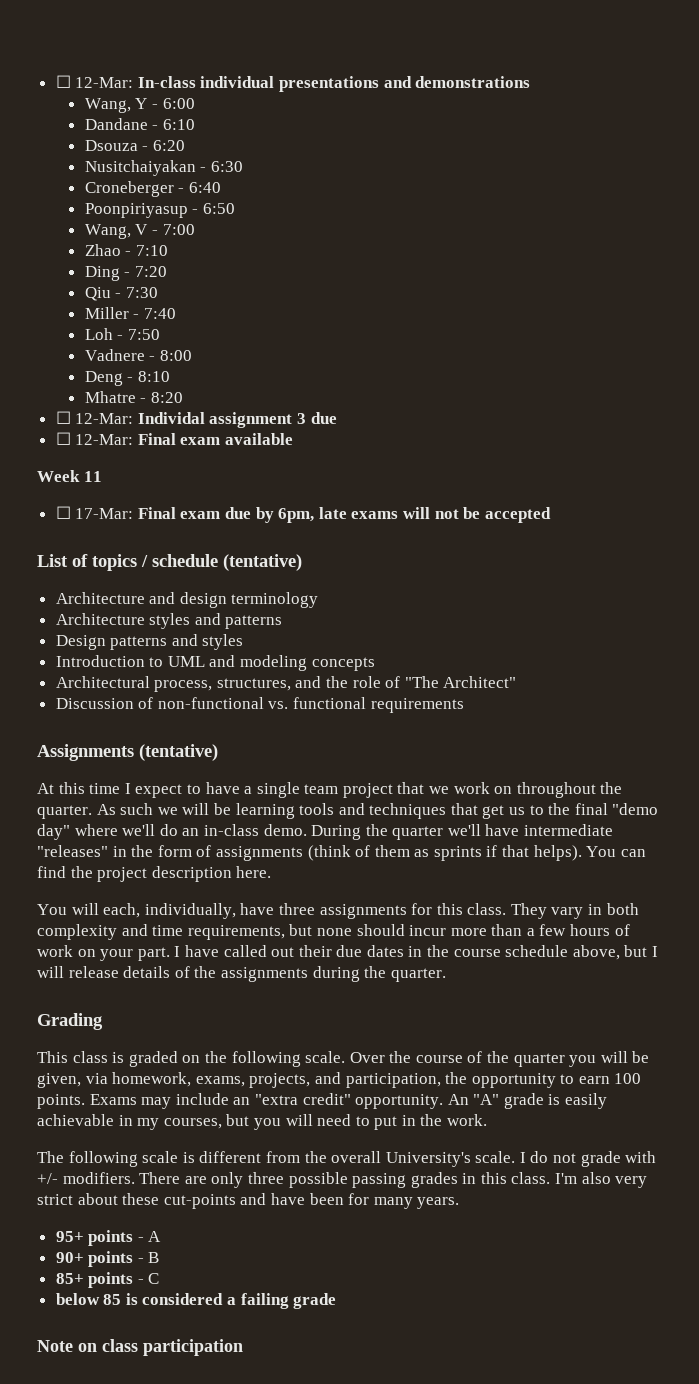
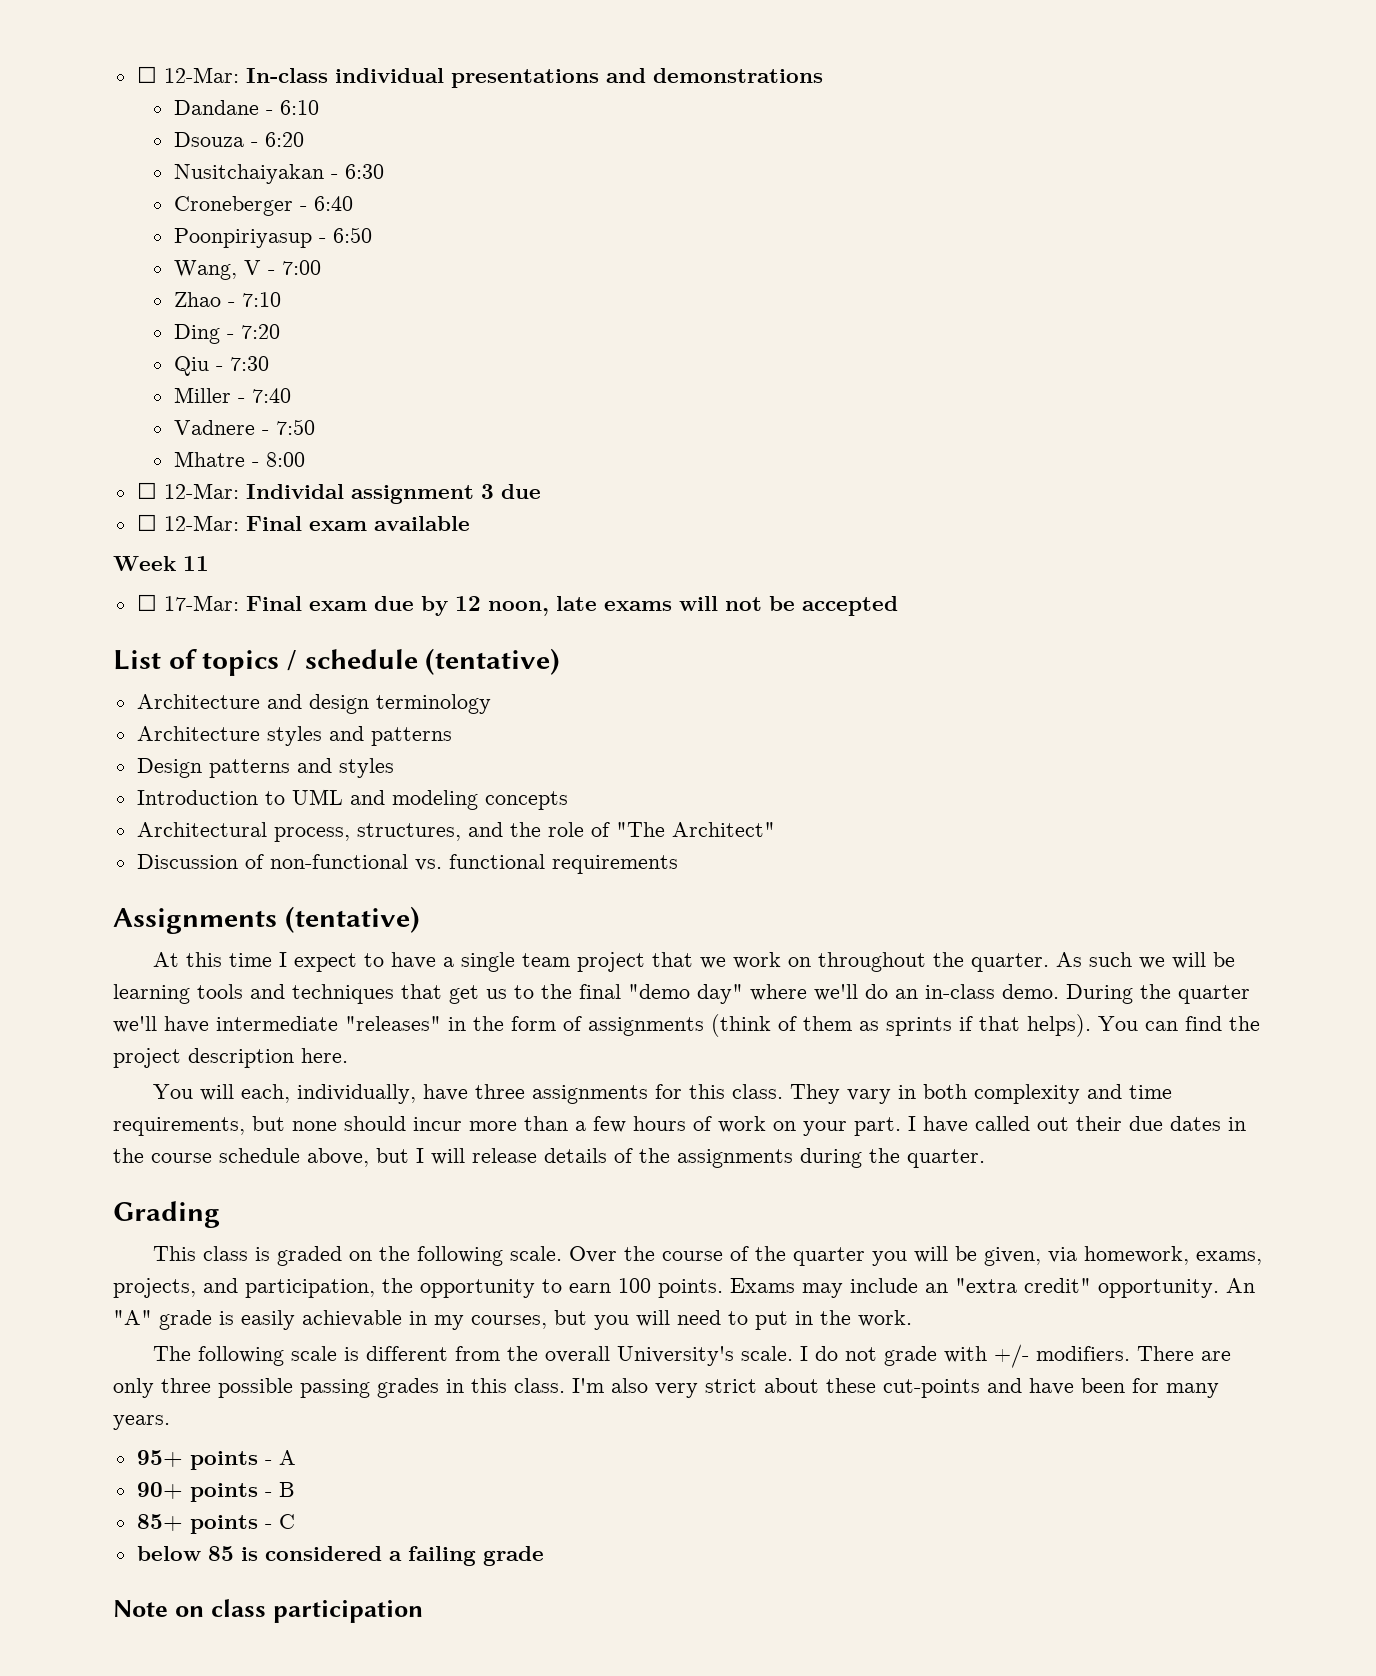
- Wang, Y - 6:00
- Loh - 7:50
+ Vadnere - 7:50
- Vadnere - 8:00
+ Mhatre - 8:00
- Deng - 8:10
- Mhatre - 8:20
- ☐ 17-Mar: Final exam due by 6pm, late exams will not be accepted
+ ☐ 17-Mar: Final exam due by 12 noon, late exams will not be accepted

